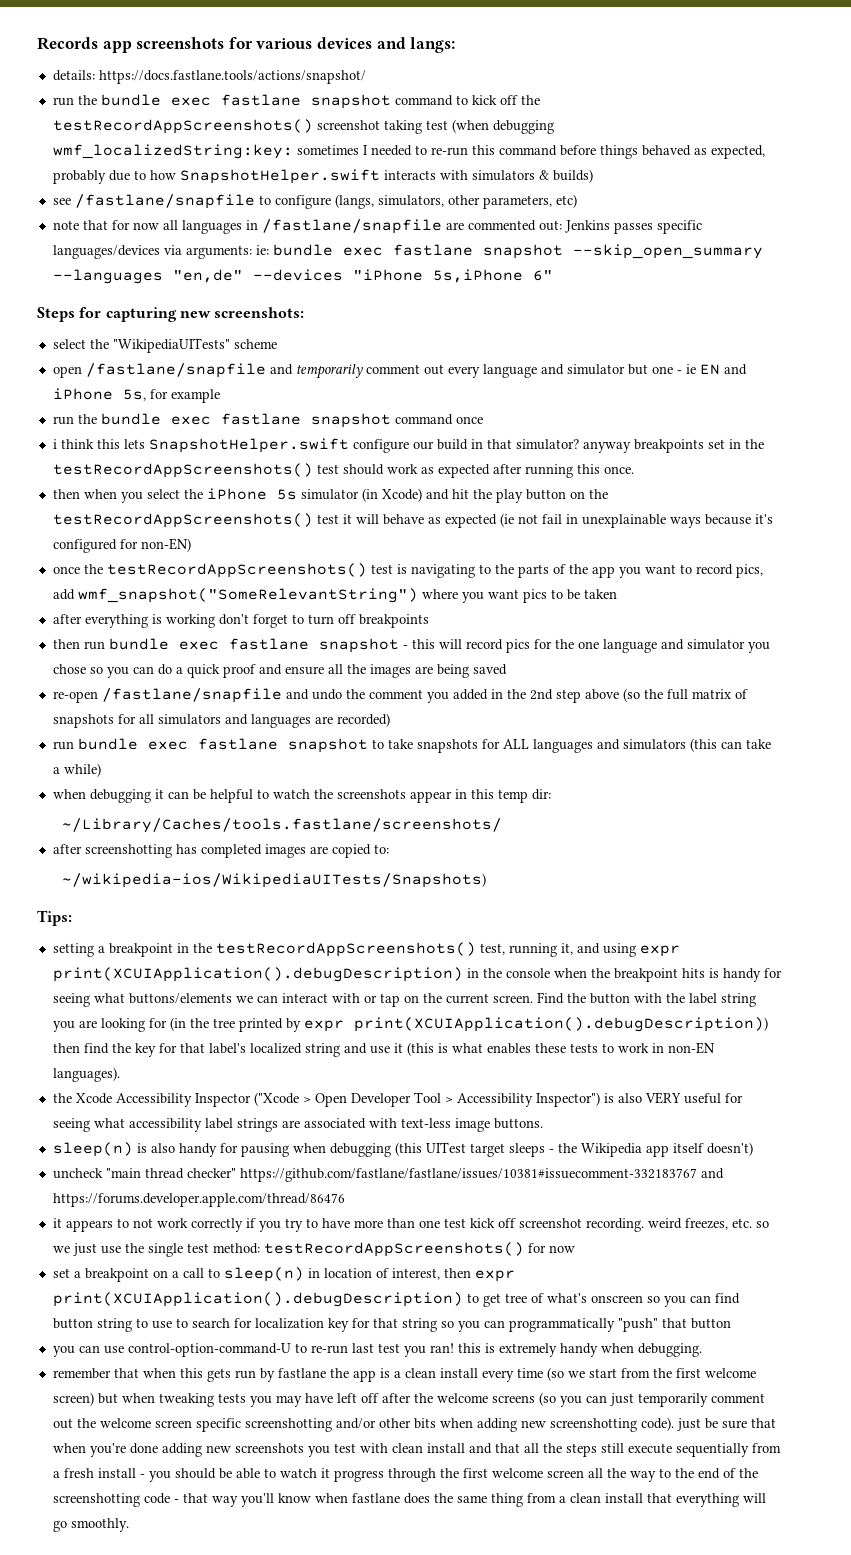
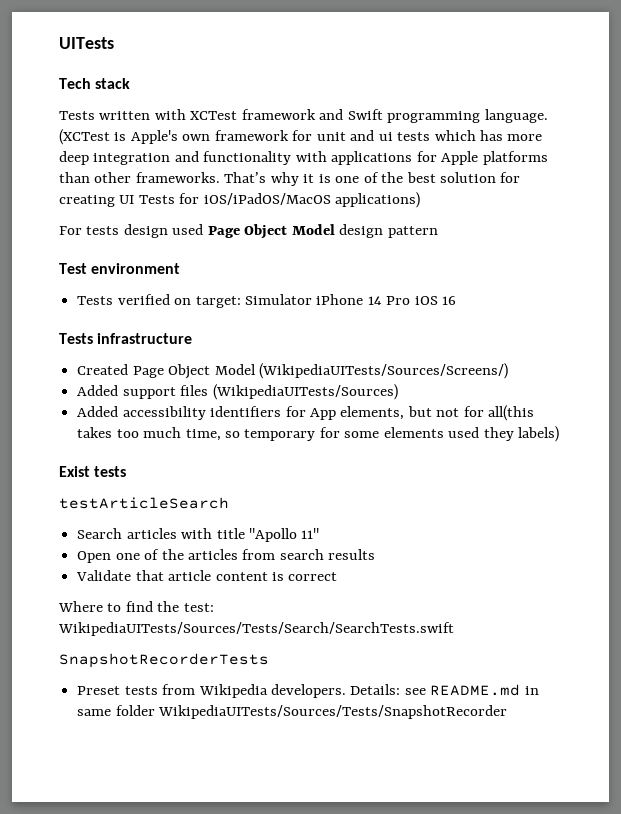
- Records app screenshots for various devices and langs:
- details: https://docs.fastlane.tools/actions/snapshot/
- run the bundle exec fastlane snapshot command to kick off the testRecordAppScreenshots() screenshot taking test (when debugging wmf_localizedString:key: sometimes I needed to re-run this command before things behaved as expected, probably due to how SnapshotHelper.swift interacts with simulators & builds)
- see /fastlane/snapfile to configure (langs, simulators, other parameters, etc)
- note that for now all languages in /fastlane/snapfile are commented out: Jenkins passes specific languages/devices via arguments: ie: bundle exec fastlane snapshot --skip_open_summary --languages "en,de" --devices "iPhone 5s,iPhone 6"
- Steps for capturing new screenshots:
- select the "WikipediaUITests" scheme
- open /fastlane/snapfile and temporarily comment out every language and simulator but one - ie EN and iPhone 5s, for example
- run the bundle exec fastlane snapshot command once
- i think this lets SnapshotHelper.swift configure our build in that simulator? anyway breakpoints set in the testRecordAppScreenshots() test should work as expected after running this once.
- then when you select the iPhone 5s simulator (in Xcode) and hit the play button on the testRecordAppScreenshots() test it will behave as expected (ie not fail in unexplainable ways because it's configured for non-EN)
- once the testRecordAppScreenshots() test is navigating to the parts of the app you want to record pics, add wmf_snapshot("SomeRelevantString") where you want pics to be taken
- after everything is working don't forget to turn off breakpoints
- then run bundle exec fastlane snapshot - this will record pics for the one language and simulator you chose so you can do a quick proof and ensure all the images are being saved
- re-open /fastlane/snapfile and undo the comment you added in the 2nd step above (so the full matrix of snapshots for all simulators and languages are recorded)
- run bundle exec fastlane snapshot to take snapshots for ALL languages and simulators (this can take a while)
- when debugging it can be helpful to watch the screenshots appear in this temp dir:
- ~/Library/Caches/tools.fastlane/screenshots/
- after screenshotting has completed images are copied to:
- ~/wikipedia-ios/WikipediaUITests/Snapshots)
- Tips:
- setting a breakpoint in the testRecordAppScreenshots() test, running it, and using expr print(XCUIApplication().debugDescription) in the console when the breakpoint hits is handy for seeing what buttons/elements we can interact with or tap on the current screen. Find the button with the label string you are looking for (in the tree printed by expr print(XCUIApplication().debugDescription)) then find the key for that label's localized string and use it (this is what enables these tests to work in non-EN languages).
- the Xcode Accessibility Inspector ("Xcode > Open Developer Tool > Accessibility Inspector") is also VERY useful for seeing what accessibility label strings are associated with text-less image buttons.
- sleep(n) is also handy for pausing when debugging (this UITest target sleeps - the Wikipedia app itself doesn't)
- uncheck "main thread checker" https://github.com/fastlane/fastlane/issues/10381#issuecomment-332183767 and https://forums.developer.apple.com/thread/86476
- it appears to not work correctly if you try to have more than one test kick off screenshot recording. weird freezes, etc. so we just use the single test method: testRecordAppScreenshots() for now
- set a breakpoint on a call to sleep(n) in location of interest, then expr print(XCUIApplication().debugDescription) to get tree of what's onscreen so you can find button string to use to search for localization key for that string so you can programmatically "push" that button
- you can use control-option-command-U to re-run last test you ran! this is extremely handy when debugging.
- remember that when this gets run by fastlane the app is a clean install every time (so we start from the first welcome screen) but when tweaking tests you may have left off after the welcome screens (so you can just temporarily comment out the welcome screen specific screenshotting and/or other bits when adding new screenshotting code). just be sure that when you're done adding new screenshots you test with clean install and that all the steps still execute sequentially from a fresh install - you should be able to watch it progress through the first welcome screen all the way to the end of the screenshotting code - that way you'll know when fastlane does the same thing from a clean install that everything will go smoothly.
+ UITests
+ Tech stack
+ Tests written with XCTest framework and Swift programming language. (XCTest is Apple's own framework for unit and ui tests which has more deep integration and functionality with applications for Apple platforms than other frameworks. That’s why it is one of the best solution for creating UI Tests for iOS/iPadOS/MacOS applications)
+ For tests design used Page Object Model design pattern
+ Test environment
+ Tests verified on target: Simulator iPhone 14 Pro iOS 16
+ Tests infrastructure
+ Created Page Object Model (WikipediaUITests/Sources/Screens/)
+ Added support files (WikipediaUITests/Sources)
+ Added accessibility identifiers for App elements, but not for all(this takes too much time, so temporary for some elements used they labels)
+ Exist tests
+ testArticleSearch
+ Search articles with title "Apollo 11"
+ Open one of the articles from search results
+ Validate that article content is correct
+ Where to find the test: WikipediaUITests/Sources/Tests/Search/SearchTests.swift
+ SnapshotRecorderTests
+ Preset tests from Wikipedia developers. Details: see README.md in same folder WikipediaUITests/Sources/Tests/SnapshotRecorder

